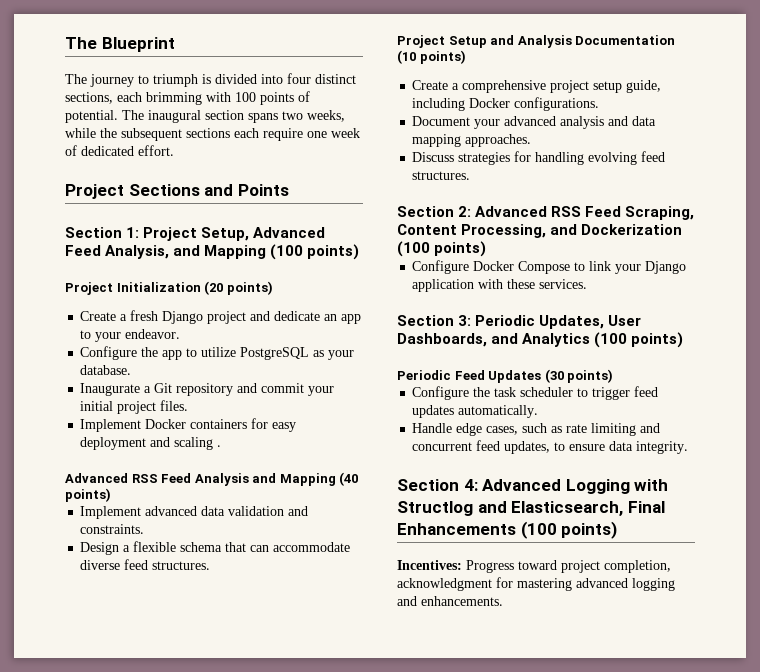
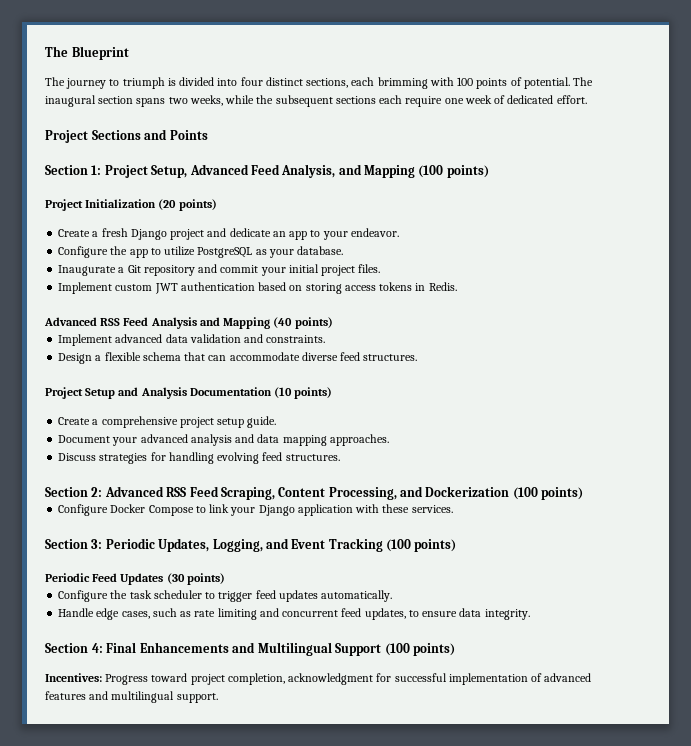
- Implement Docker containers for easy deployment and scaling .
+ Implement custom JWT authentication based on storing access tokens in Redis.
- Create a comprehensive project setup guide, including Docker configurations.
+ Create a comprehensive project setup guide.
- Section 3: Periodic Updates, User Dashboards, and Analytics (100 points)
+ Section 3: Periodic Updates, Logging, and Event Tracking (100 points)
- Section 4: Advanced Logging with Structlog and Elasticsearch, Final Enhancements (100 points)
+ Section 4: Final Enhancements and Multilingual Support (100 points)
- Incentives: Progress toward project completion, acknowledgment for mastering advanced logging and enhancements.
+ Incentives: Progress toward project completion, acknowledgment for successful implementation of advanced features and multilingual support.

